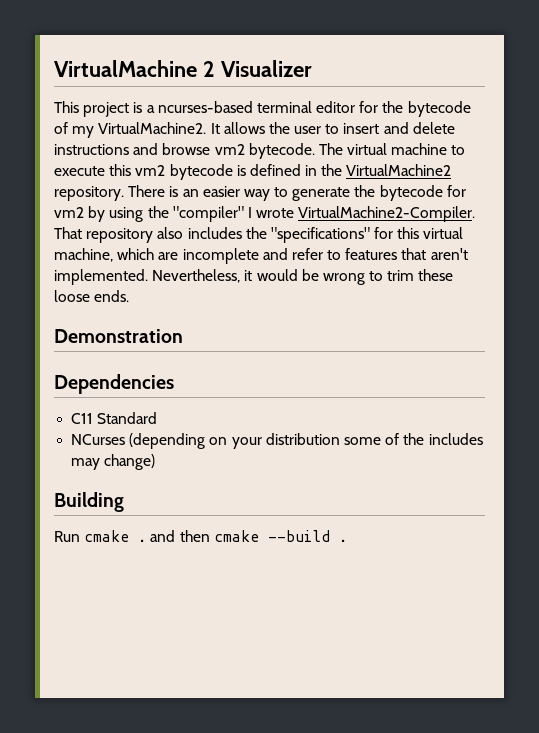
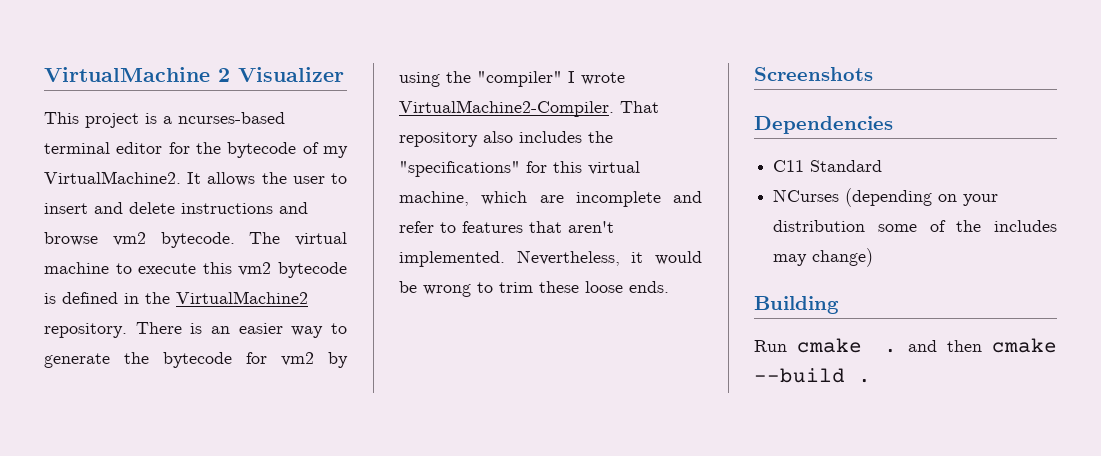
- Demonstration
+ Screenshots

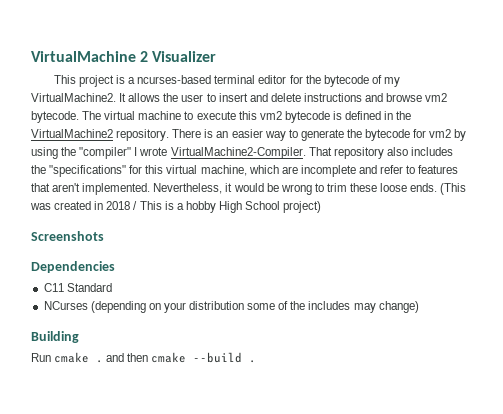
+ (This was created in 2018 / This is a hobby High School project)

